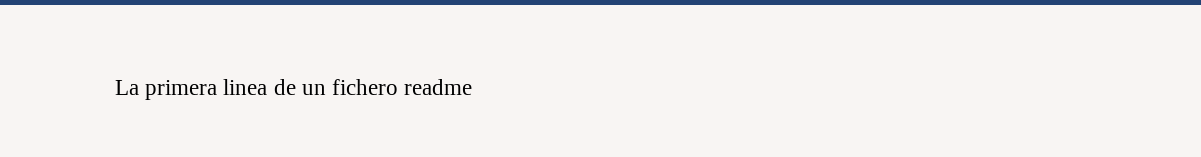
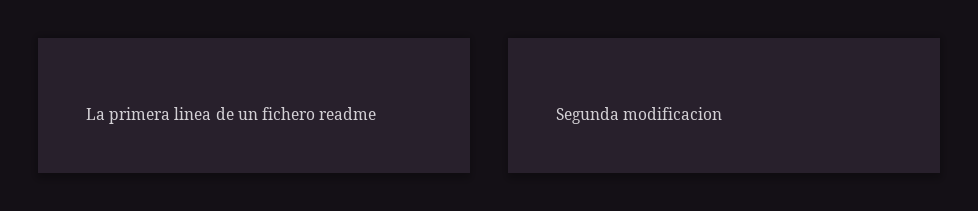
- La primera linea de un fichero readme
+ La primera linea de un fichero readme Segunda modificacion

